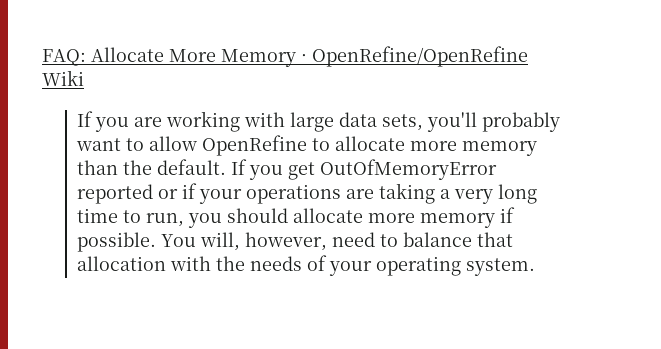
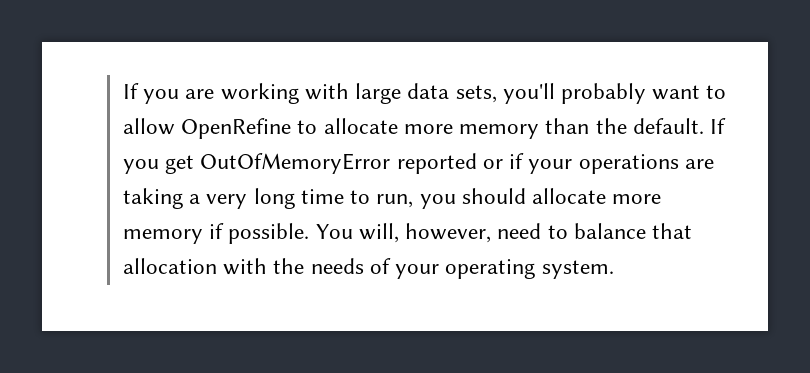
- FAQ: Allocate More Memory · OpenRefine/OpenRefine Wiki

